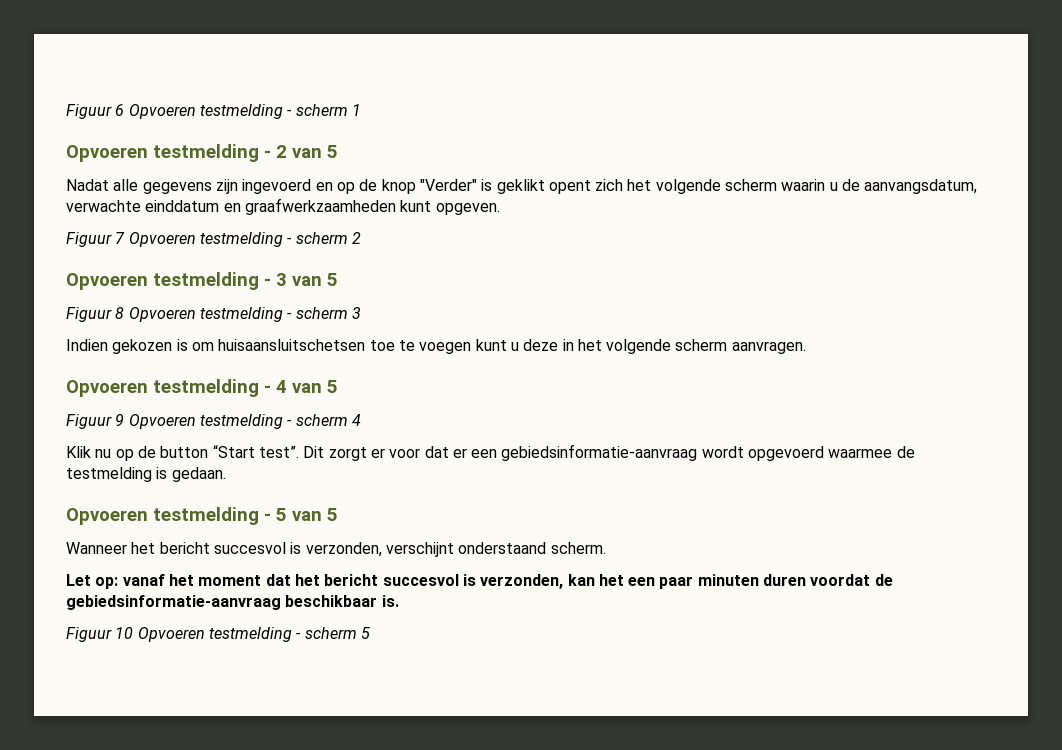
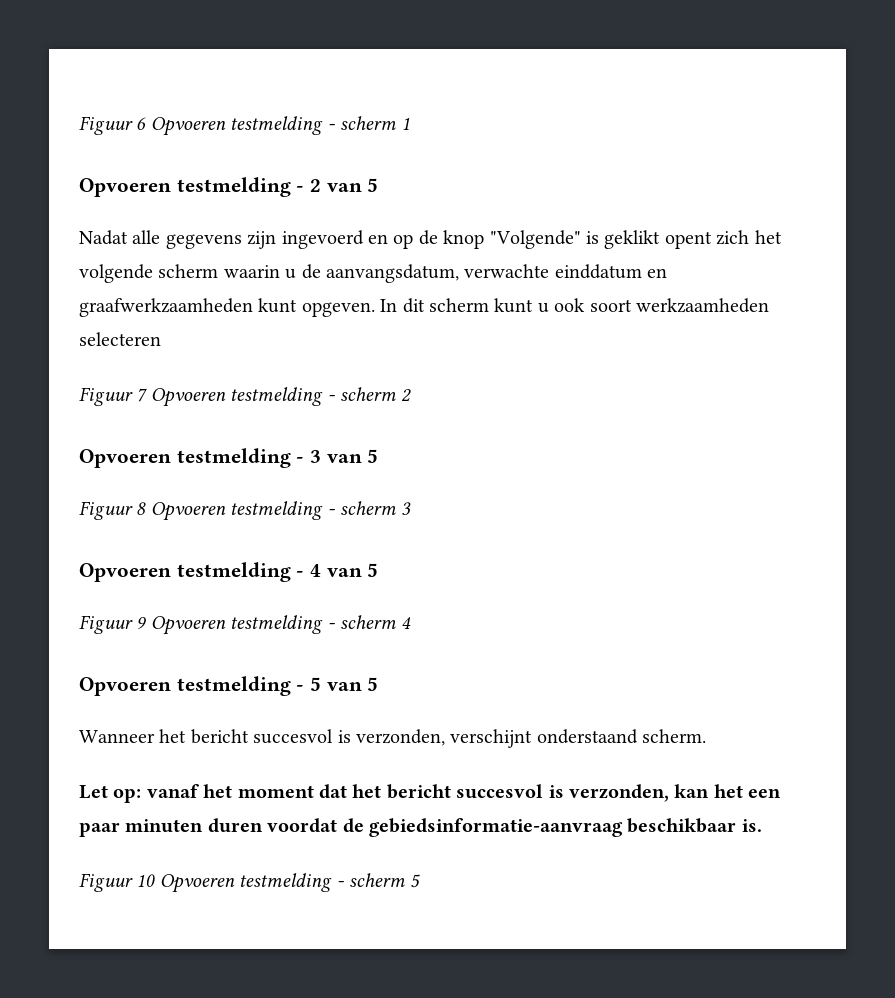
- Nadat alle gegevens zijn ingevoerd en op de knop "Verder" is geklikt opent zich het volgende scherm waarin u de aanvangsdatum, verwachte einddatum en graafwerkzaamheden kunt opgeven.
+ Nadat alle gegevens zijn ingevoerd en op de knop "Volgende" is geklikt opent zich het volgende scherm waarin u de aanvangsdatum, verwachte einddatum en graafwerkzaamheden kunt opgeven. In dit scherm kunt u ook soort werkzaamheden selecteren
- Indien gekozen is om huisaansluitschetsen toe te voegen kunt u deze in het volgende scherm aanvragen.
- Klik nu op de button “Start test”. Dit zorgt er voor dat er een gebiedsinformatie-aanvraag wordt opgevoerd waarmee de testmelding is gedaan.

